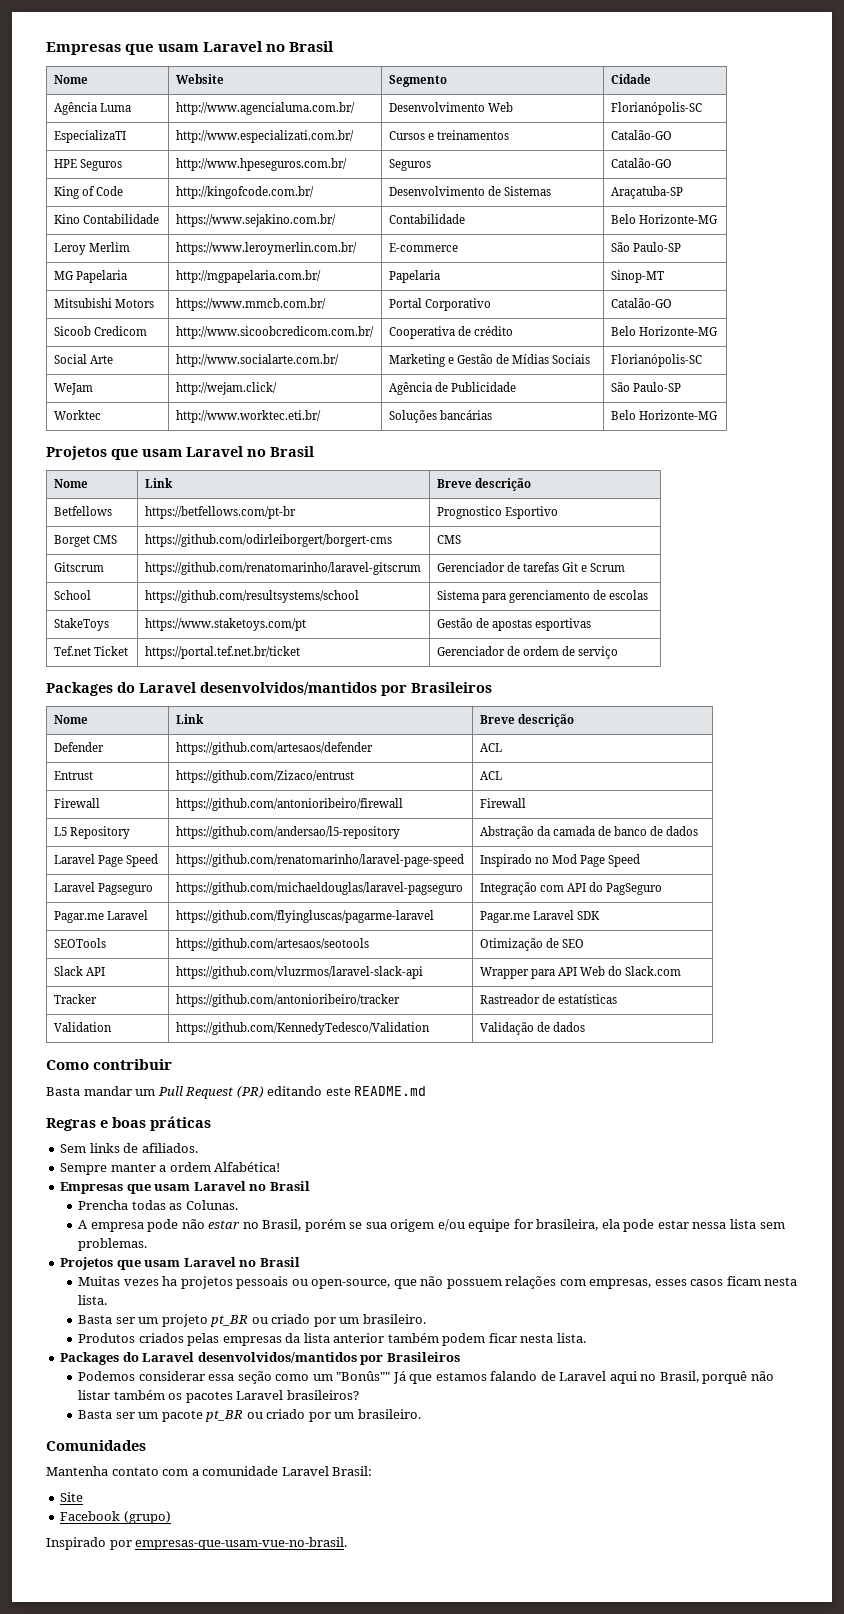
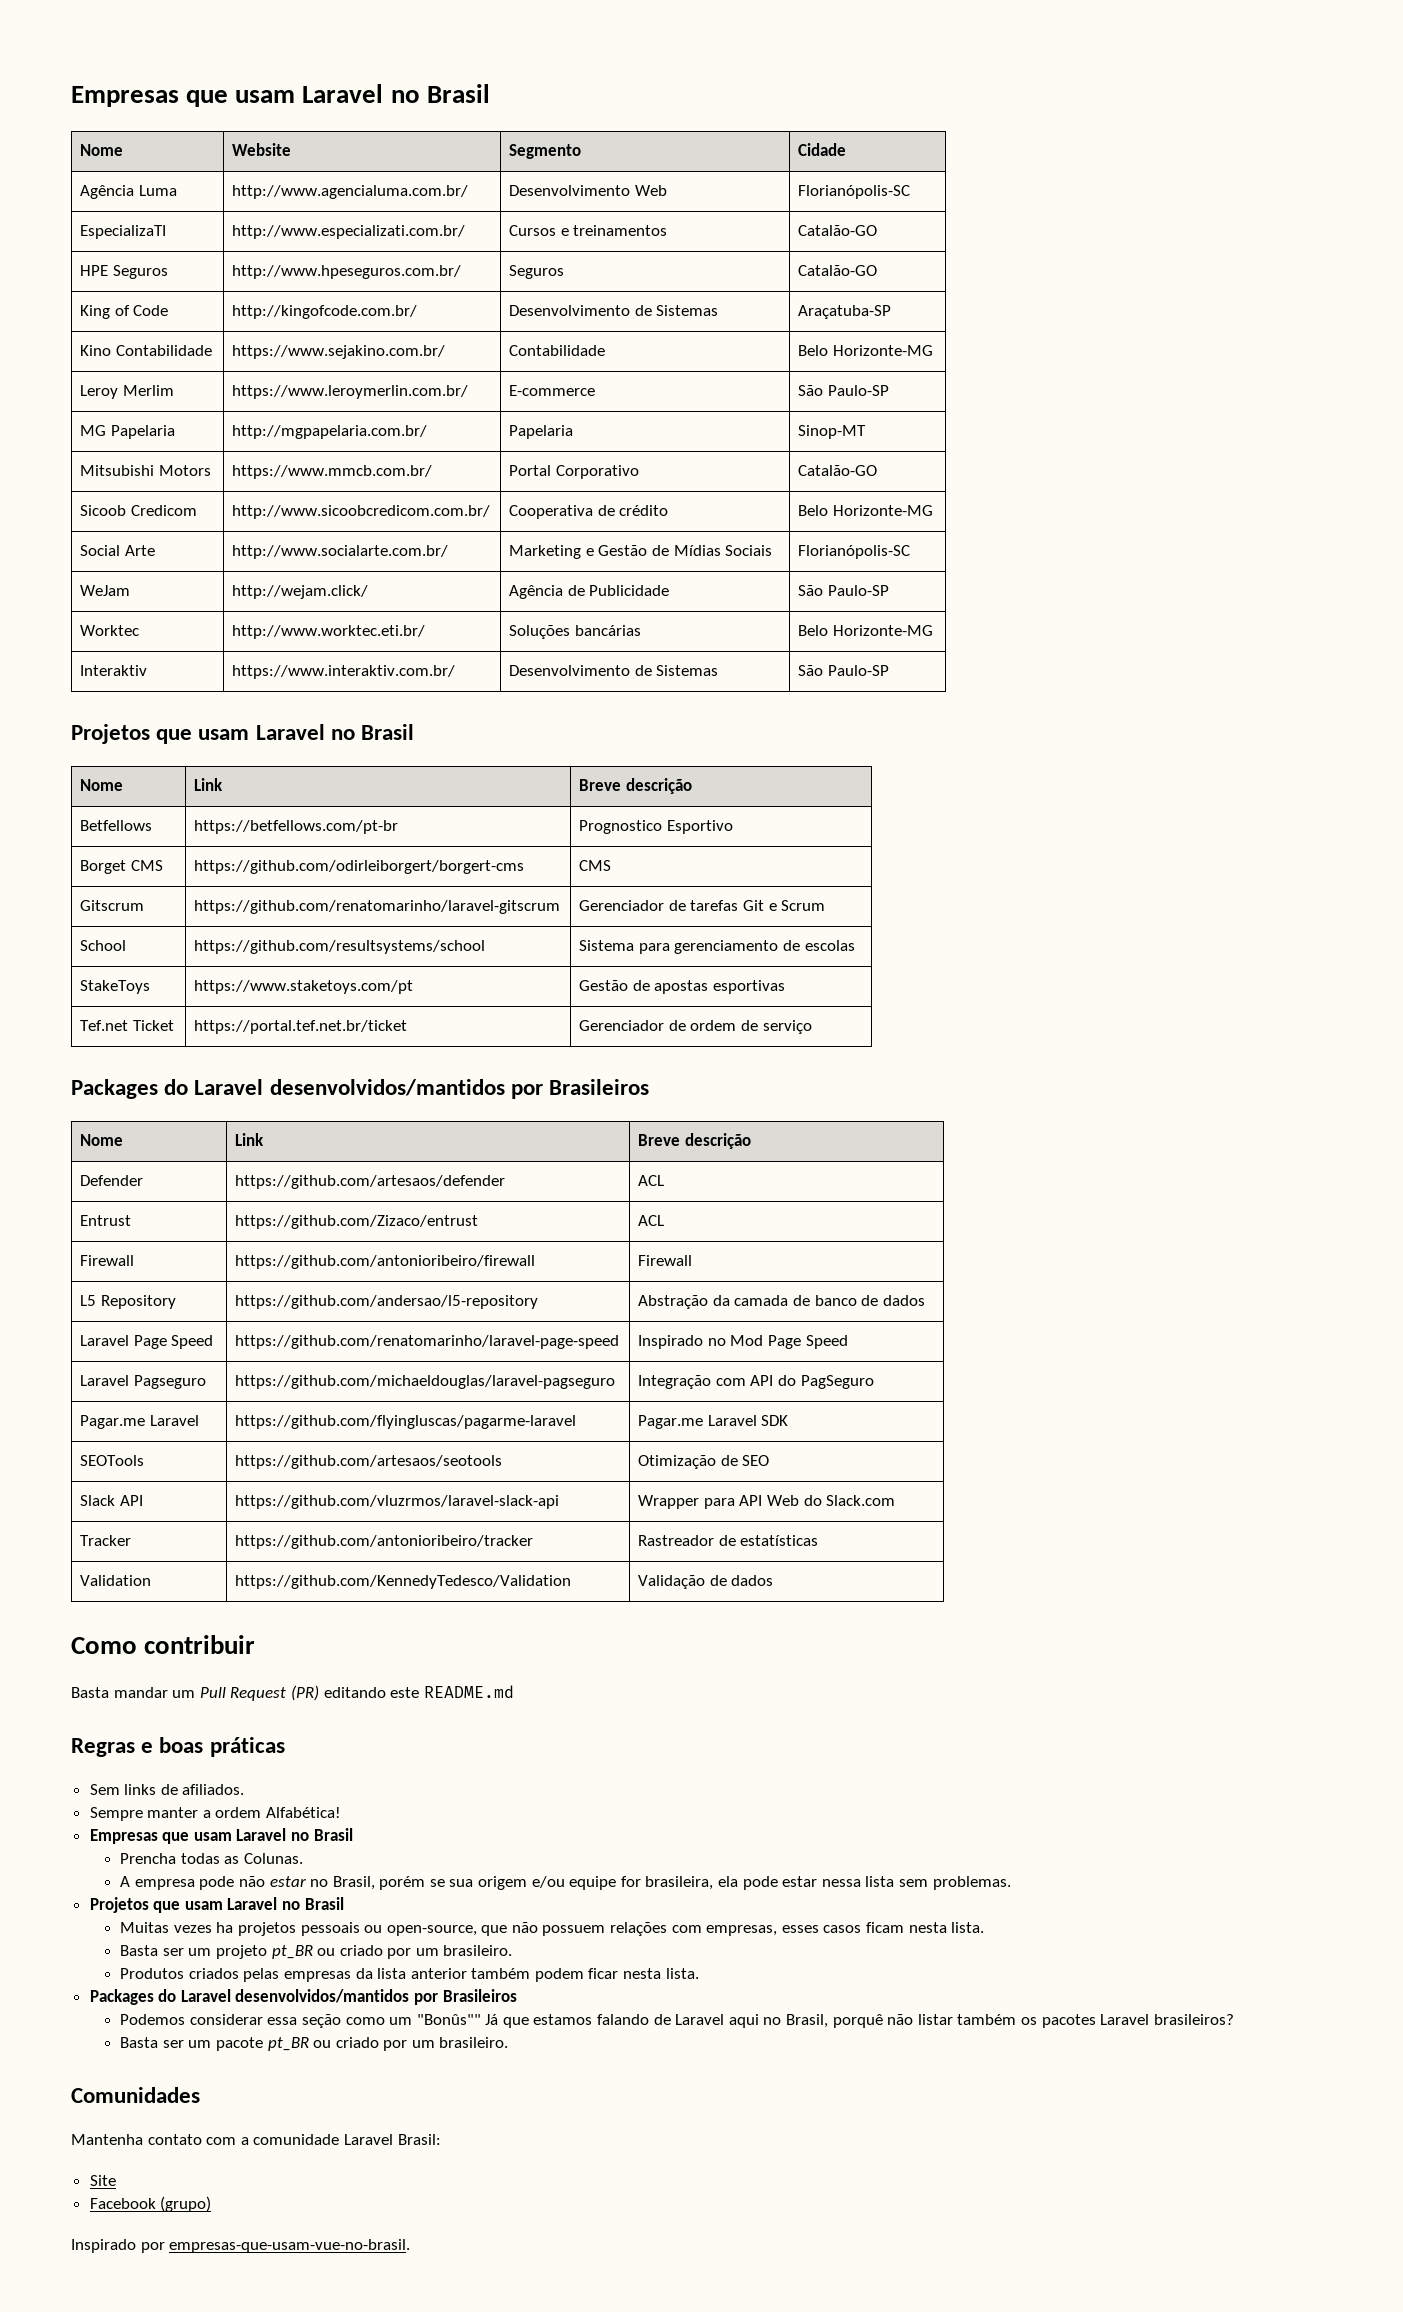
+ Interaktiv | https://www.interaktiv.com.br/ | Desenvolvimento de Sistemas | São Paulo-SP

